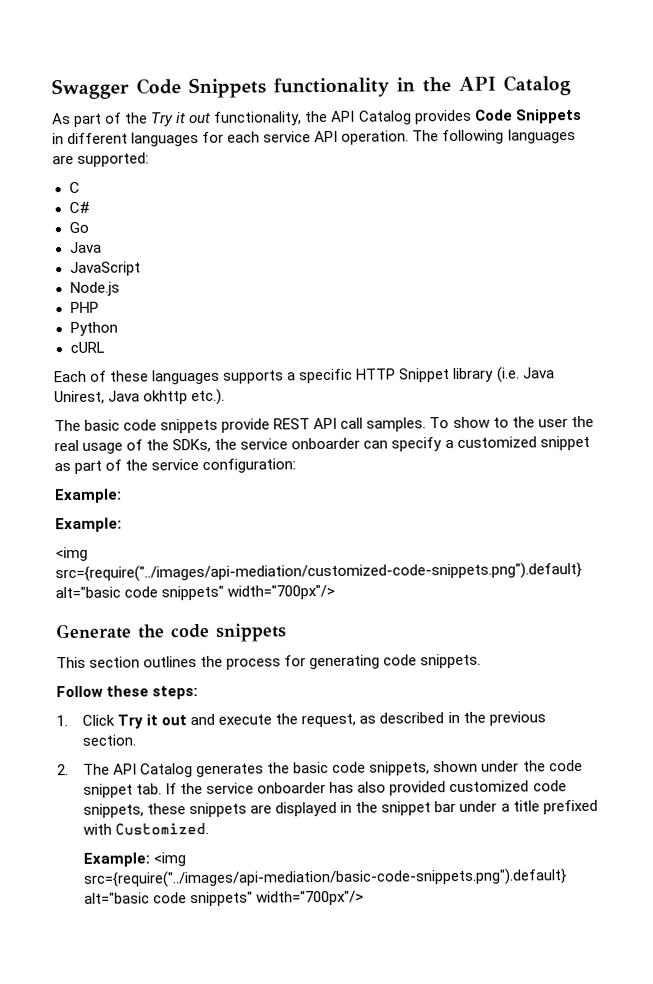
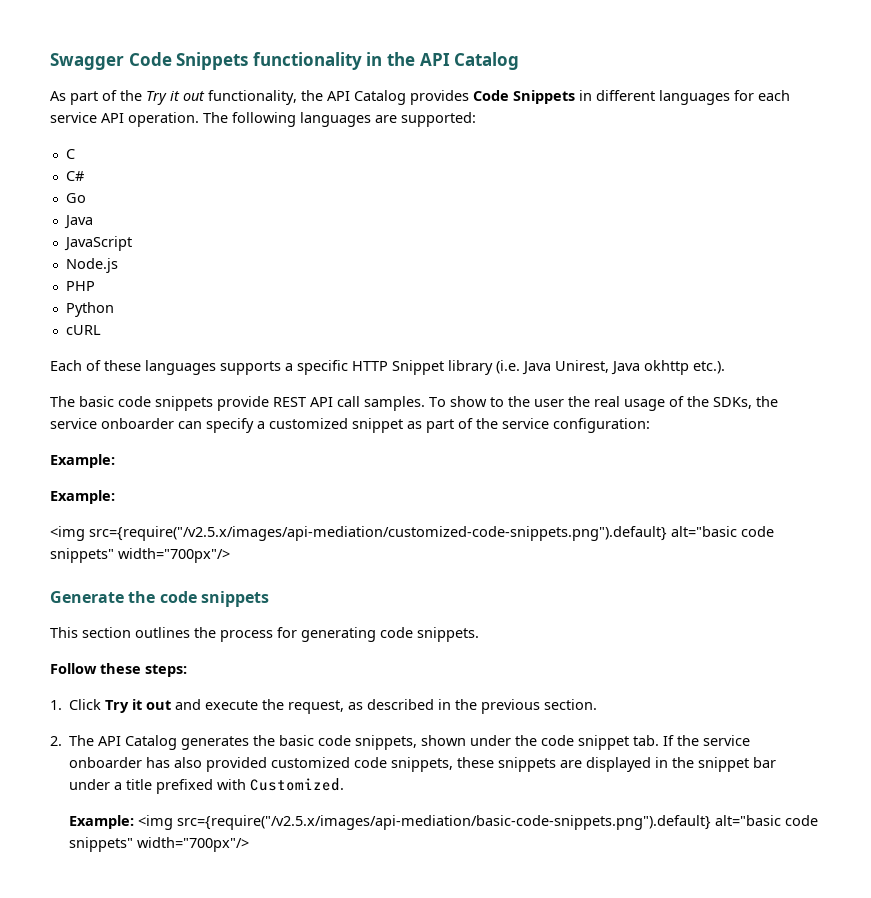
- <img src={require("../images/api-mediation/customized-code-snippets.png").default} alt="basic code snippets" width="700px"/>
+ <img src={require("/v2.5.x/images/api-mediation/customized-code-snippets.png").default} alt="basic code snippets" width="700px"/>
- Example: <img src={require("../images/api-mediation/basic-code-snippets.png").default} alt="basic code snippets" width="700px"/>
+ Example: <img src={require("/v2.5.x/images/api-mediation/basic-code-snippets.png").default} alt="basic code snippets" width="700px"/>

